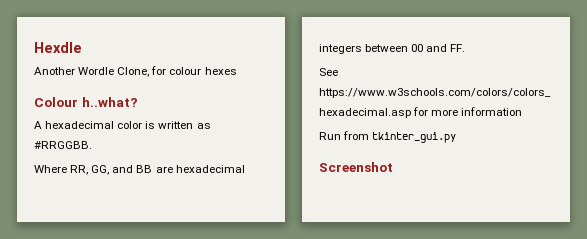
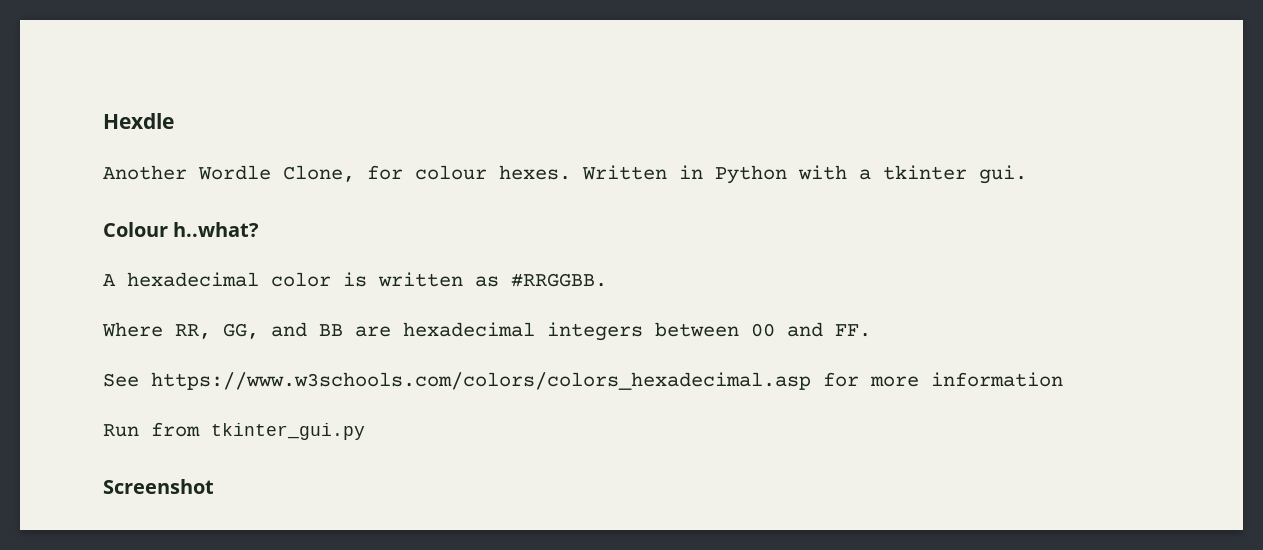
- Another Wordle Clone, for colour hexes
+ Another Wordle Clone, for colour hexes. Written in Python with a tkinter gui.

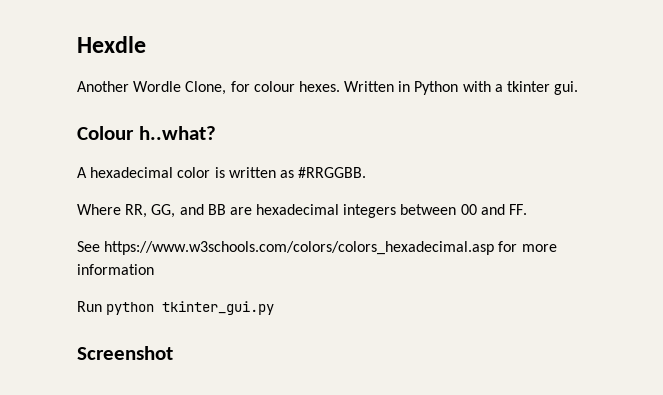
- Run from tkinter_gui.py
+ Run python tkinter_gui.py

